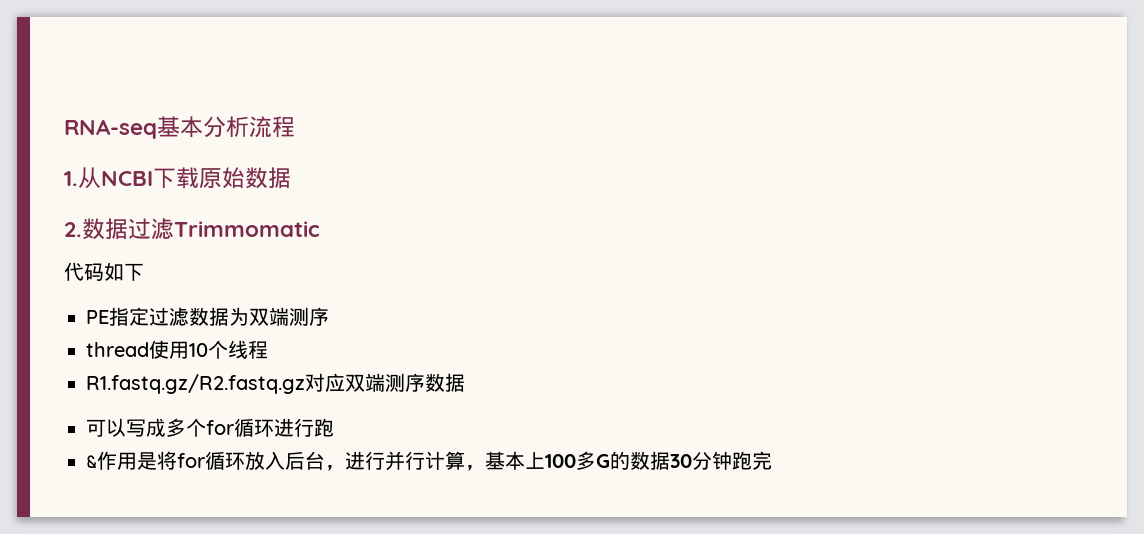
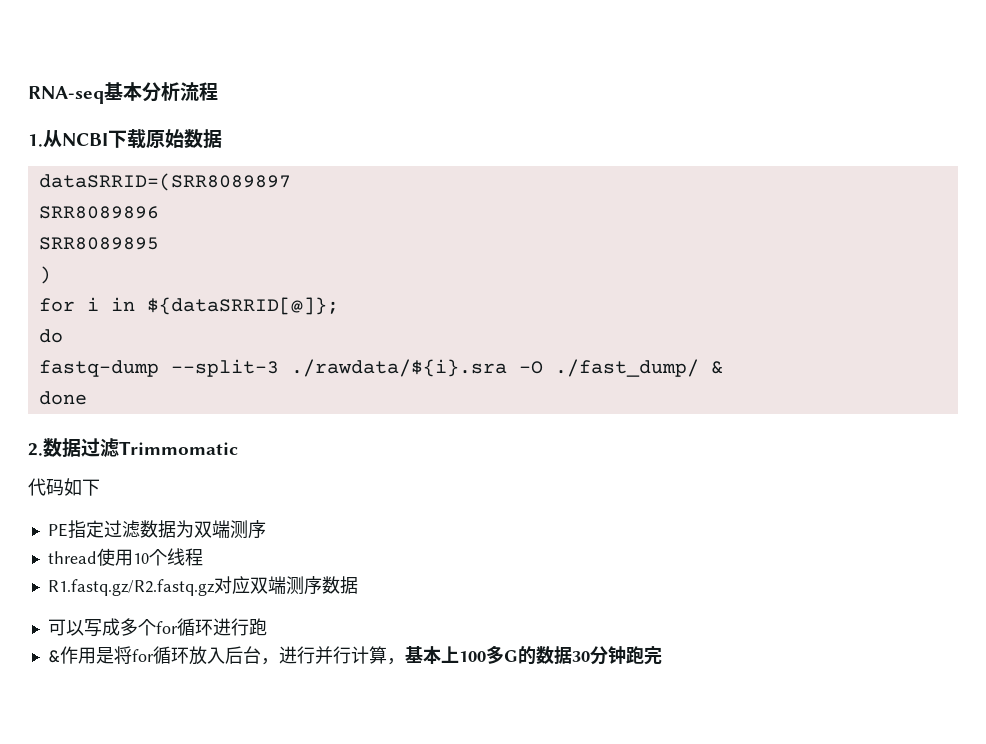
+ dataSRRID=(SRR8089897
+ SRR8089896
+ SRR8089895
+ )
+ for i in ${dataSRRID[@]};
+ do
+ fastq-dump --split-3 ./rawdata/${i}.sra -O ./fast_dump/ &
+ done

